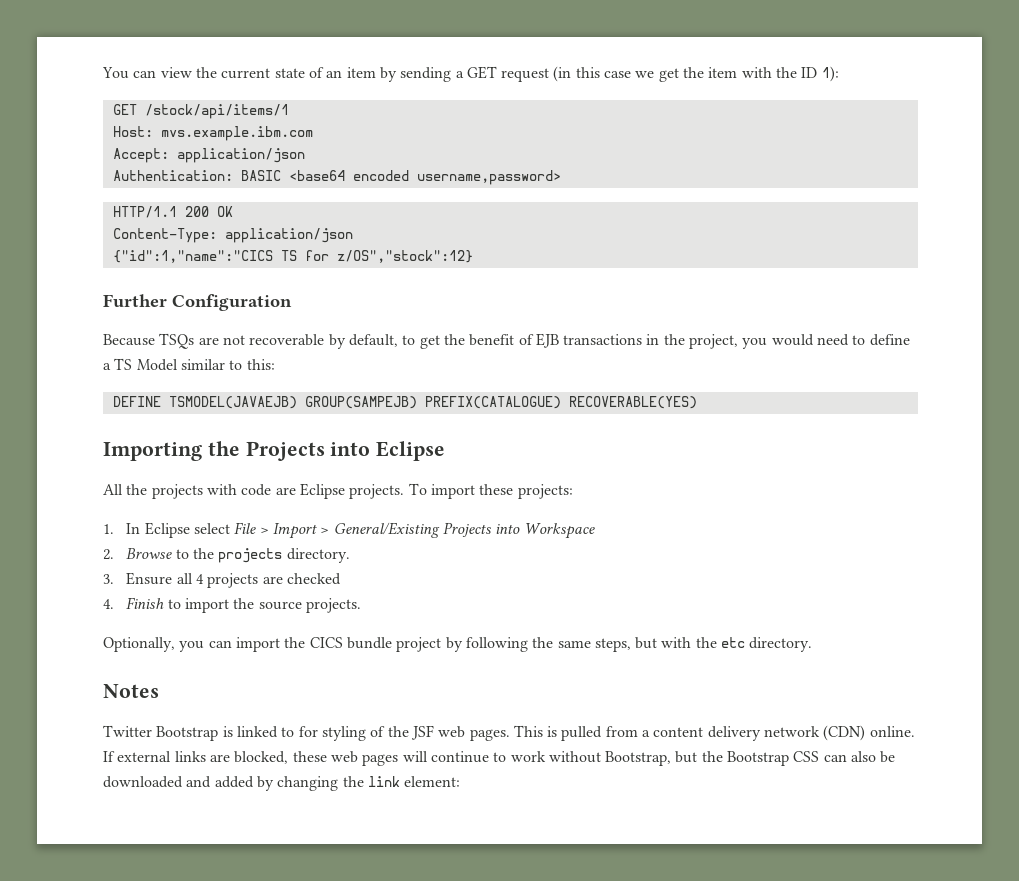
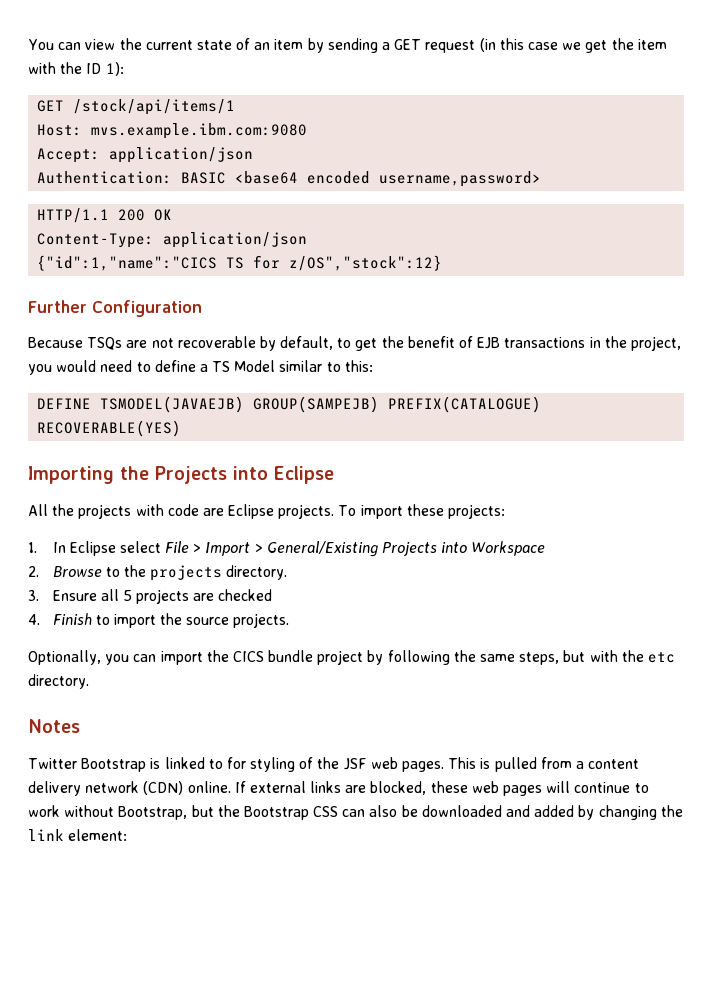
- Host: mvs.example.ibm.com
+ Host: mvs.example.ibm.com:9080
- 3. Ensure all 4 projects are checked
+ 3. Ensure all 5 projects are checked

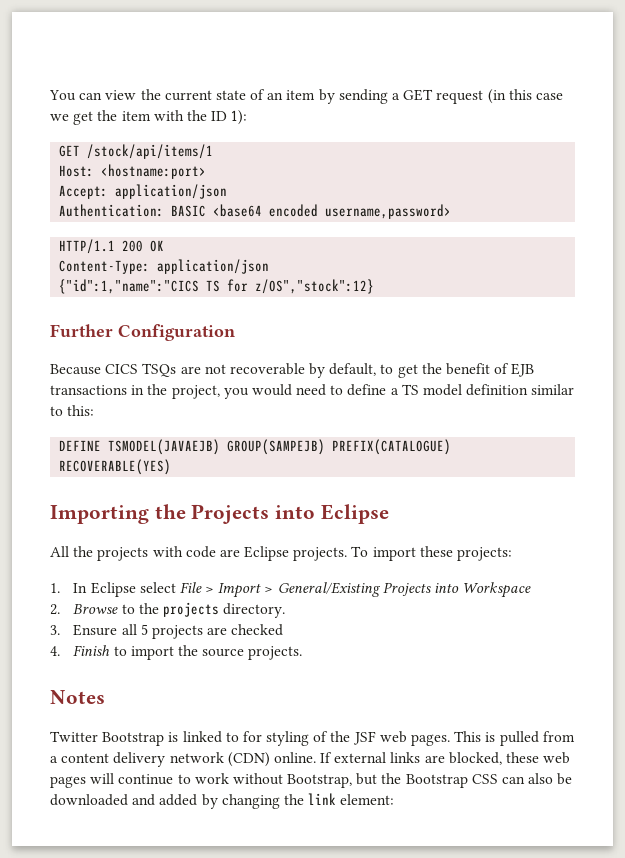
- Host: mvs.example.ibm.com:9080
+ Host: <hostname:port>
- Because TSQs are not recoverable by default, to get the benefit of EJB transactions in the project, you would need to define a TS Model similar to this:
+ Because CICS TSQs are not recoverable by default, to get the benefit of EJB transactions in the project, you would need to define a TS model definition similar to this:
- Optionally, you can import the CICS bundle project by following the same steps, but with the etc directory.

